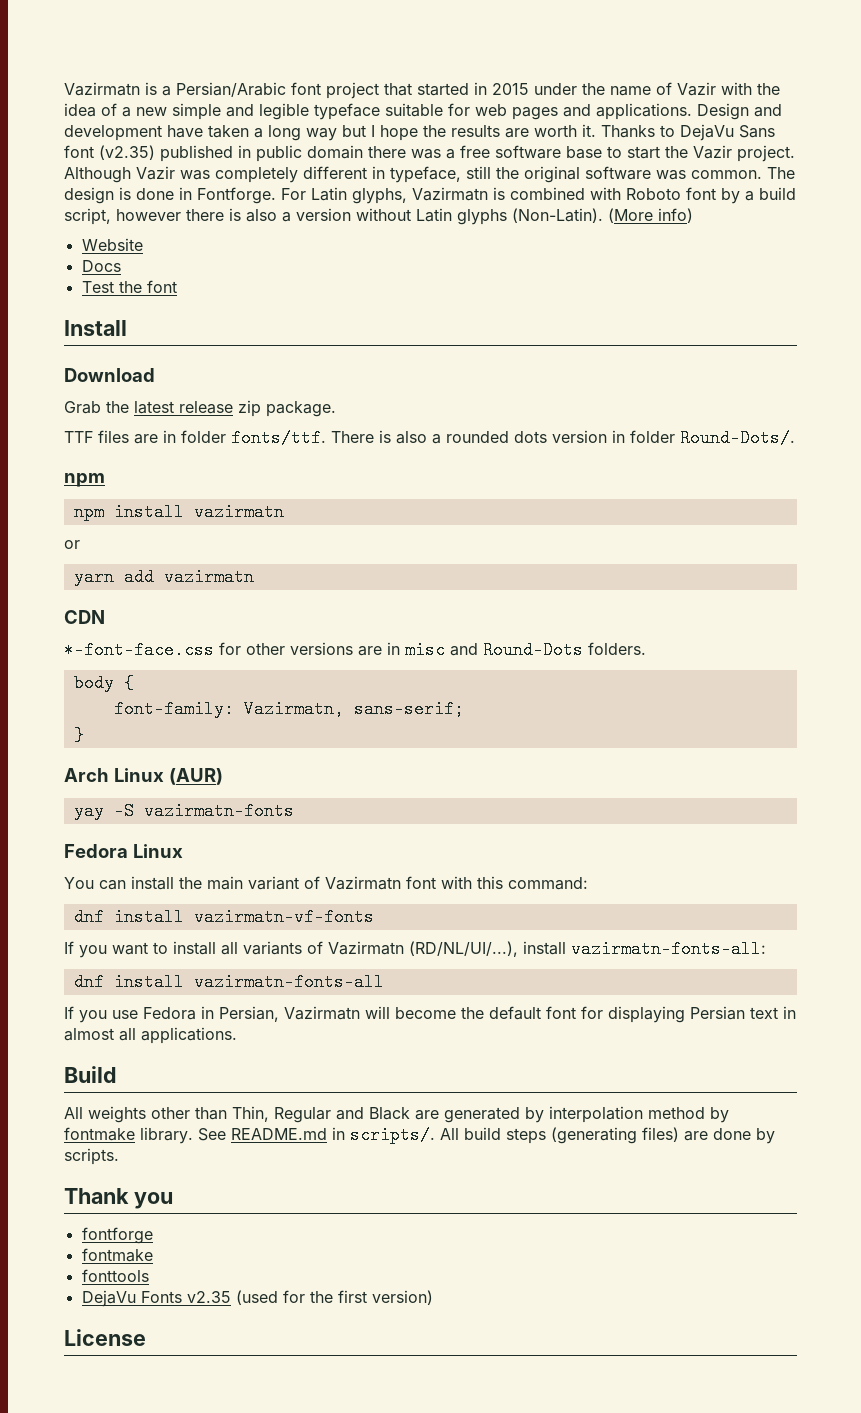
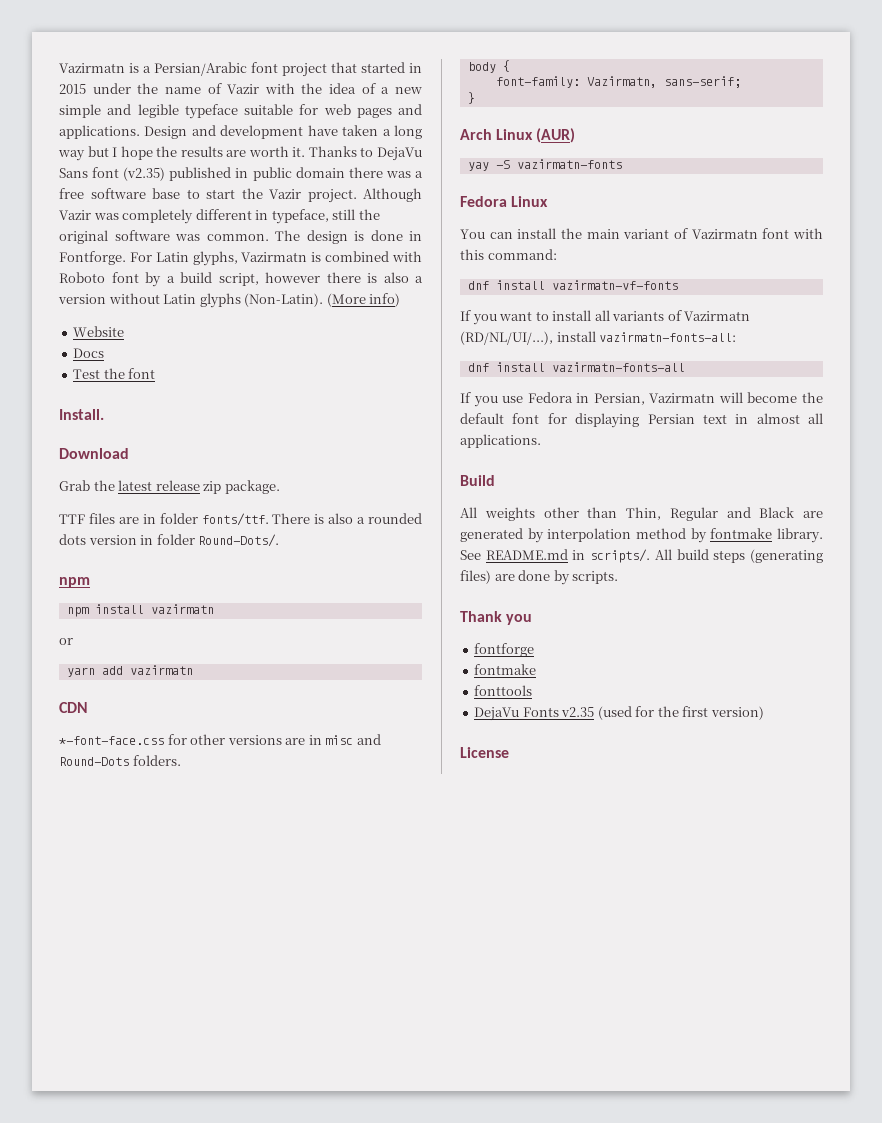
- Install
+ Install.

